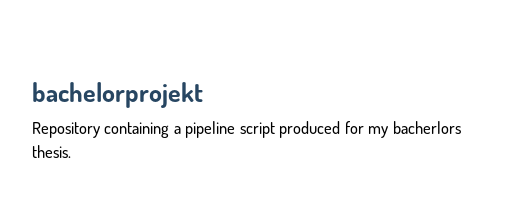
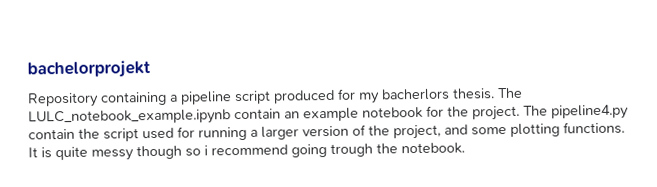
+ The LULC_notebook_example.ipynb contain an example notebook for the project. The pipeline4.py contain the script used for running a larger version of the project, and some plotting functions. It is quite messy though so i recommend going trough the notebook.

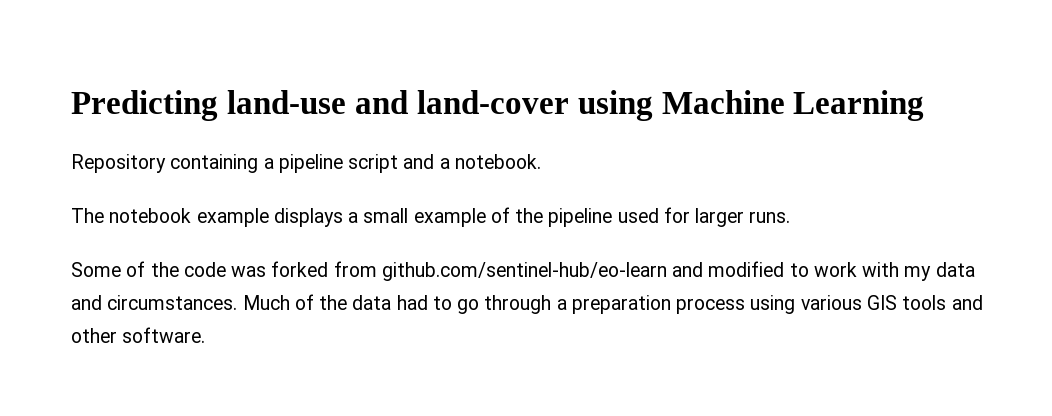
- bachelorprojekt
+ Predicting land-use and land-cover using Machine Learning
- Repository containing a pipeline script produced for my bacherlors thesis. The LULC_notebook_example.ipynb contain an example notebook for the project. The pipeline4.py contain the script used for running a larger version of the project, and some plotting functions. It is quite messy though so i recommend going trough the notebook.
+ Repository containing a pipeline script and a notebook.
+ The notebook example displays a small example of the pipeline used for larger runs.
+ Some of the code was forked from github.com/sentinel-hub/eo-learn and modified to work with my data and circumstances. Much of the data had to go through a preparation process using various GIS tools and other software.

